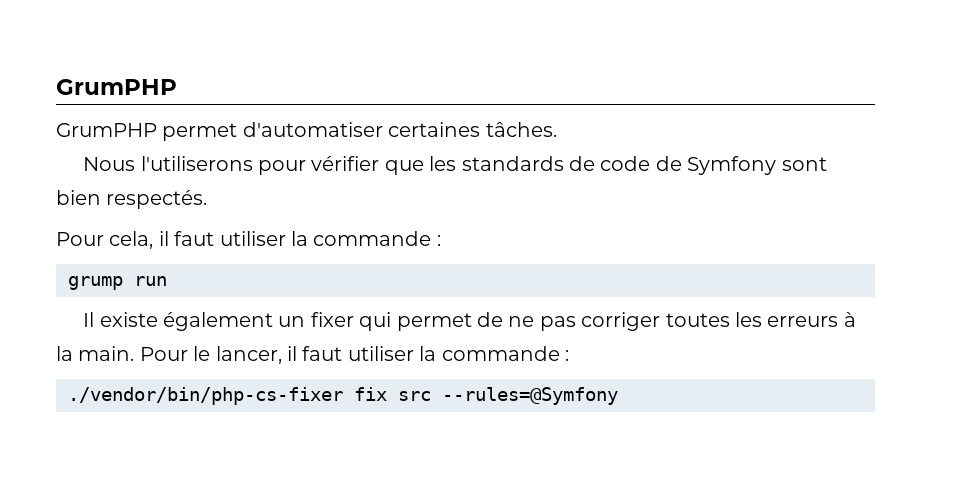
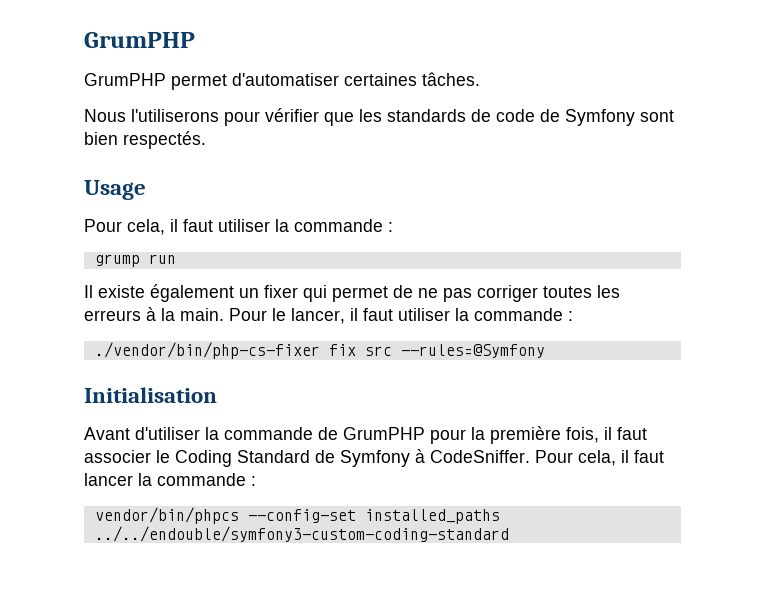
+ Usage
+ Initialisation
+ Avant d'utiliser la commande de GrumPHP pour la première fois, il faut associer le Coding Standard de Symfony à CodeSniffer. Pour cela, il faut lancer la commande :
+ vendor/bin/phpcs --config-set installed_paths ../../endouble/symfony3-custom-coding-standard

